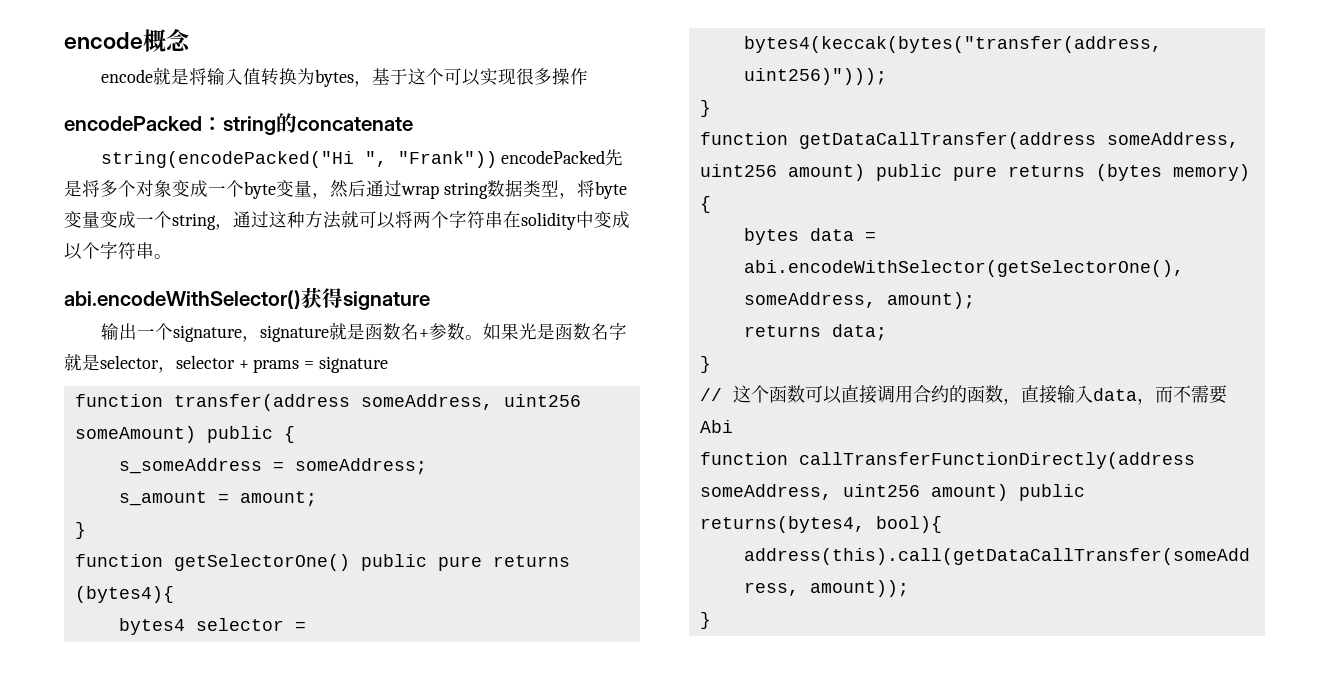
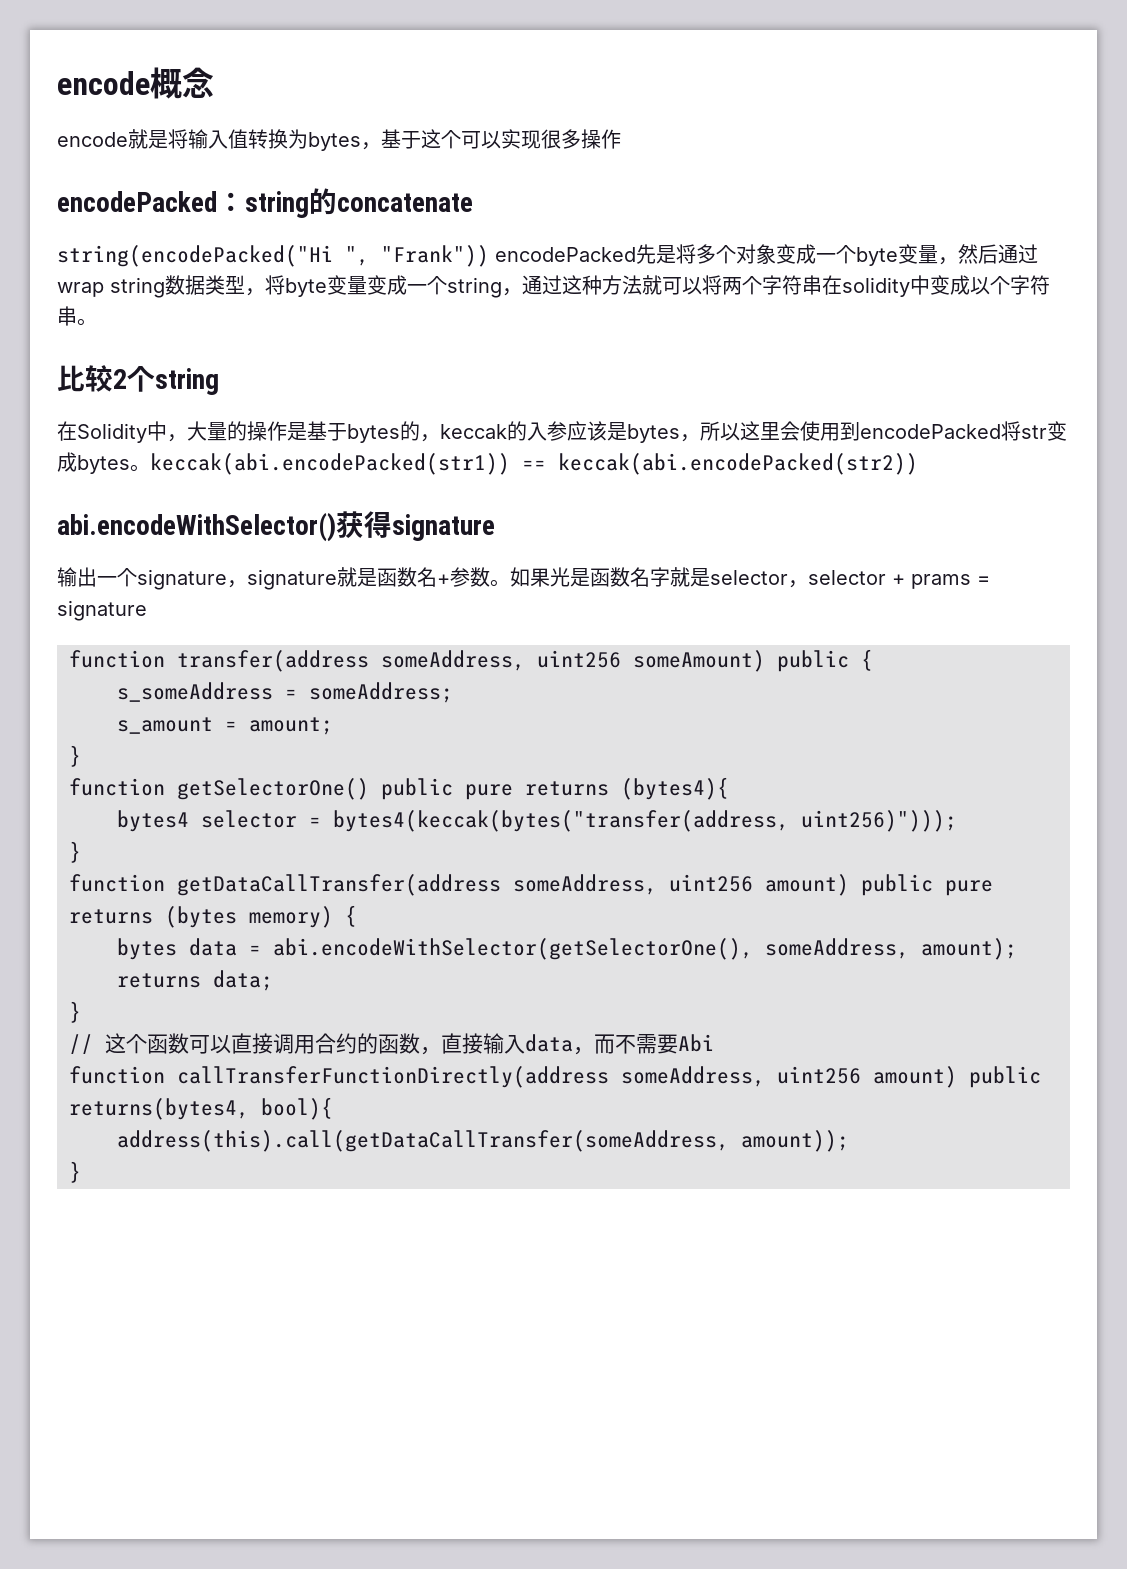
+ 比较2个string
+ 在Solidity中，大量的操作是基于bytes的，keccak的入参应该是bytes，所以这里会使用到encodePacked将str变成bytes。keccak(abi.encodePacked(str1)) == keccak(abi.encodePacked(str2))

